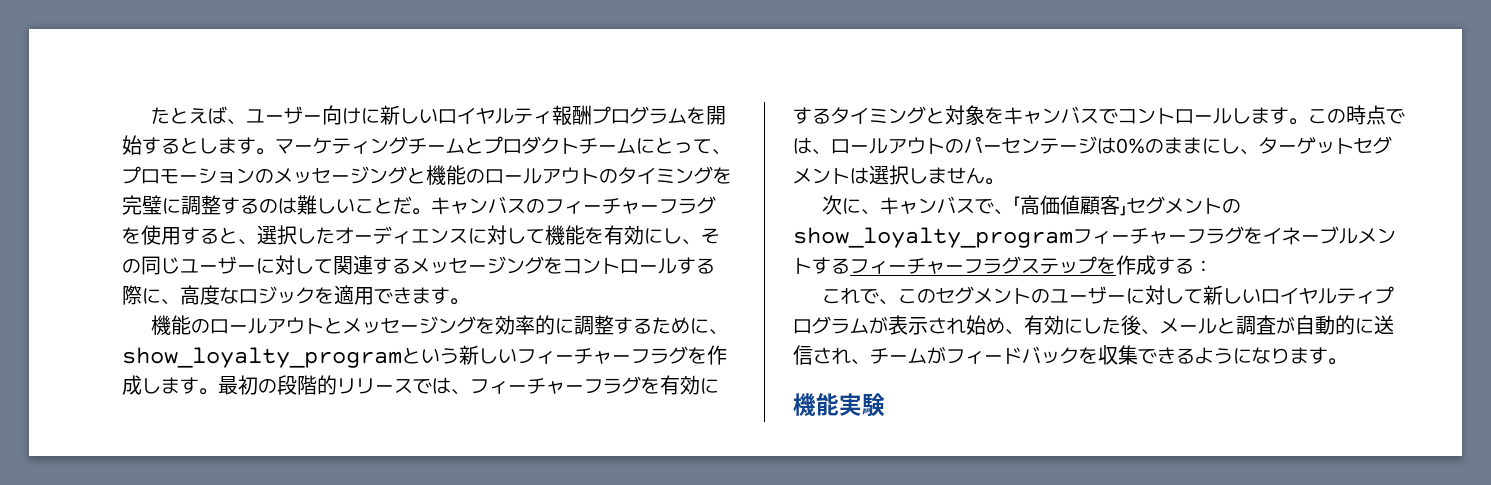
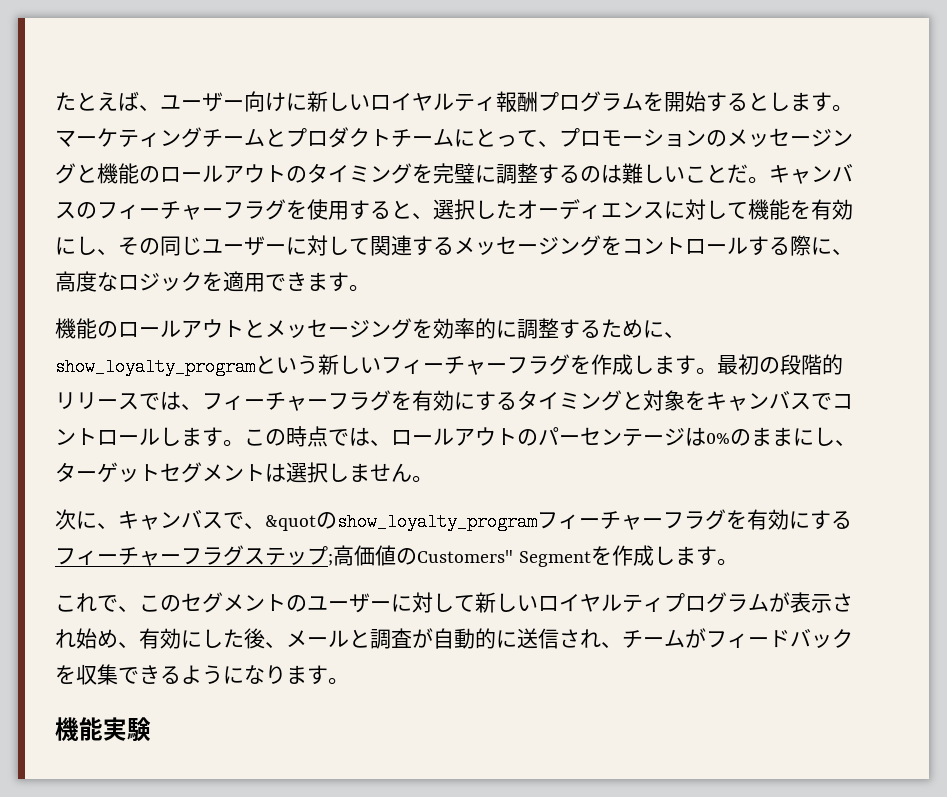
- 次に、キャンバスで、「高価値顧客」セグメントのshow_loyalty_programフィーチャーフラグをイネーブルメントするフィーチャーフラグステップを作成する：
+ 次に、キャンバスで、&quotのshow_loyalty_programフィーチャーフラグを有効にするフィーチャーフラグステップ;高価値のCustomers" Segmentを作成します。

